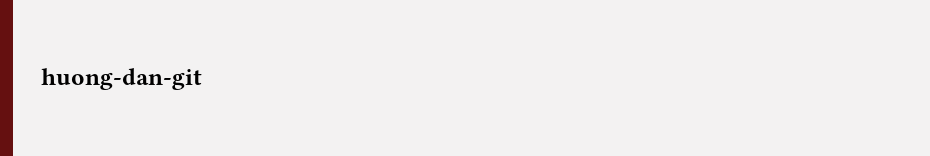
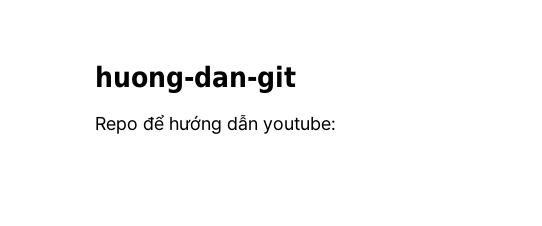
+ Repo để hướng dẫn youtube:

